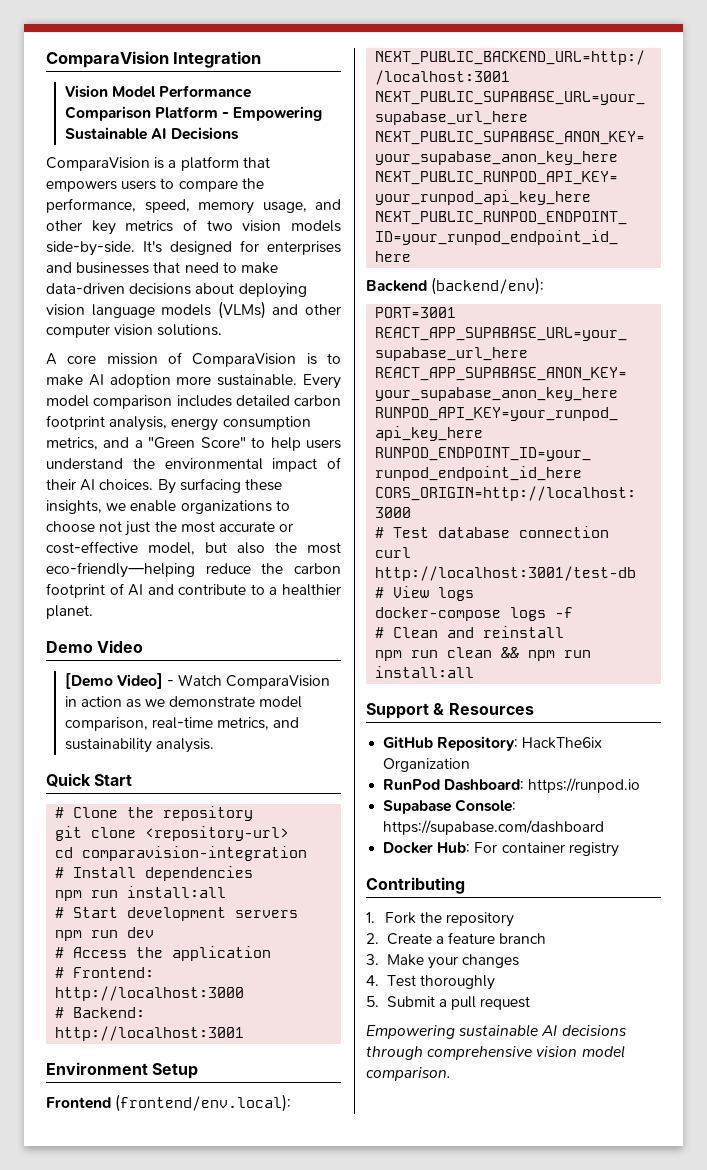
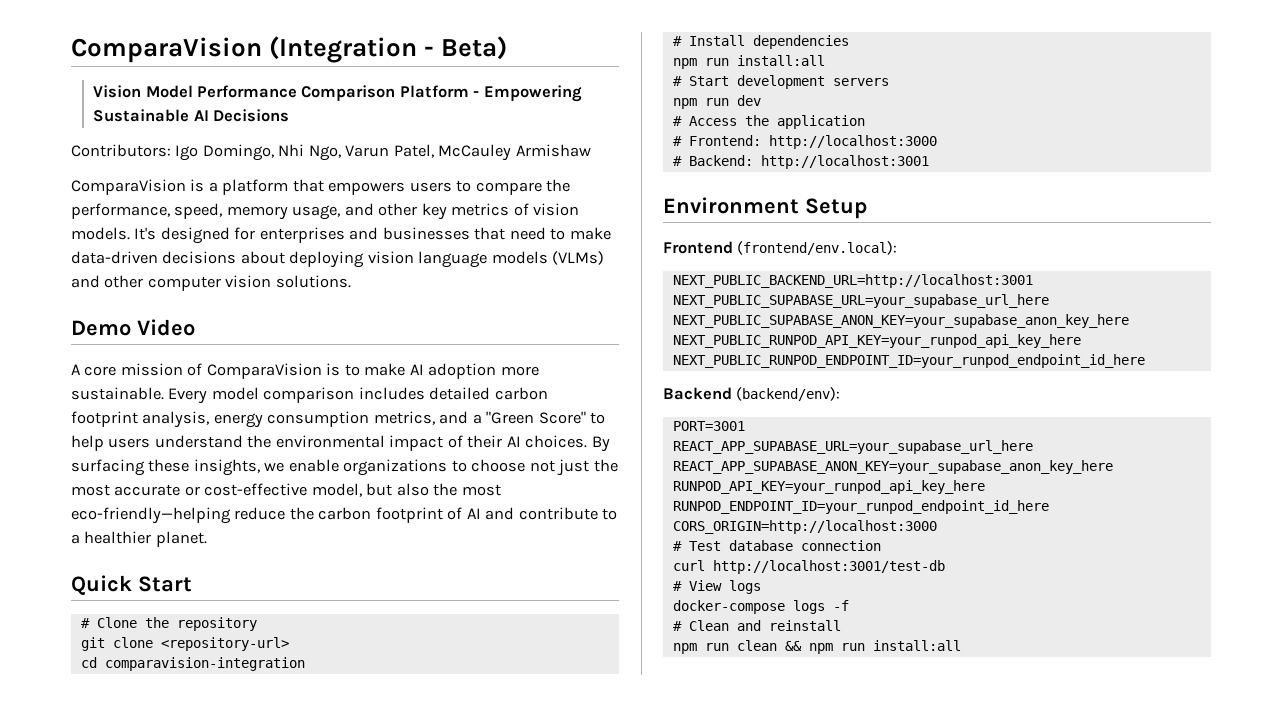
- ComparaVision Integration
+ ComparaVision (Integration - Beta)
+ Contributors: Igo Domingo, Nhi Ngo, Varun Patel, McCauley Armishaw
- ComparaVision is a platform that empowers users to compare the performance, speed, memory usage, and other key metrics of two vision models side-by-side.
+ ComparaVision is a platform that empowers users to compare the performance, speed, memory usage, and other key metrics of vision models.
+ Demo Video
- Demo Video
- [Demo Video] - Watch ComparaVision in action as we demonstrate model comparison, real-time metrics, and sustainability analysis.
- Support & Resources
- GitHub Repository: HackThe6ix Organization
- RunPod Dashboard: https://runpod.io
- Supabase Console: https://supabase.com/dashboard
- Docker Hub: For container registry
- Contributing
- 1. Fork the repository
- 2. Create a feature branch
- 3. Make your changes
- 4. Test thoroughly
- 5. Submit a pull request
- Empowering sustainable AI decisions through comprehensive vision model comparison.

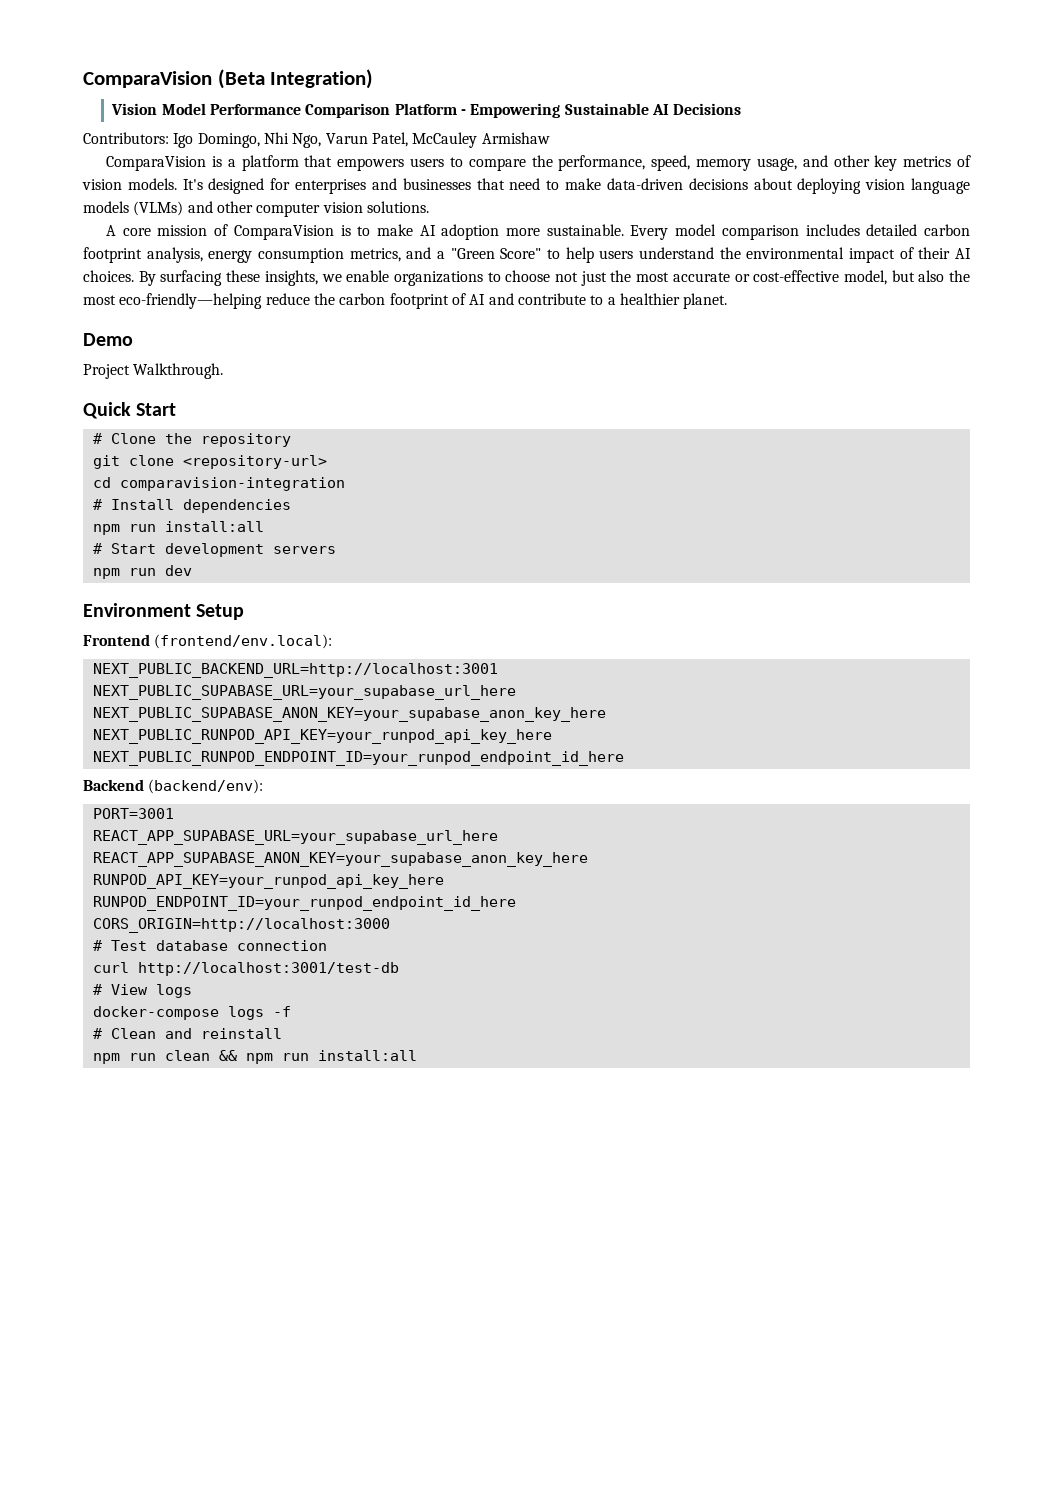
- ComparaVision (Integration - Beta)
+ ComparaVision (Beta Integration)
- Demo Video
+ Demo
+ Project Walkthrough.
- # Access the application
- # Frontend: http://localhost:3000
- # Backend: http://localhost:3001

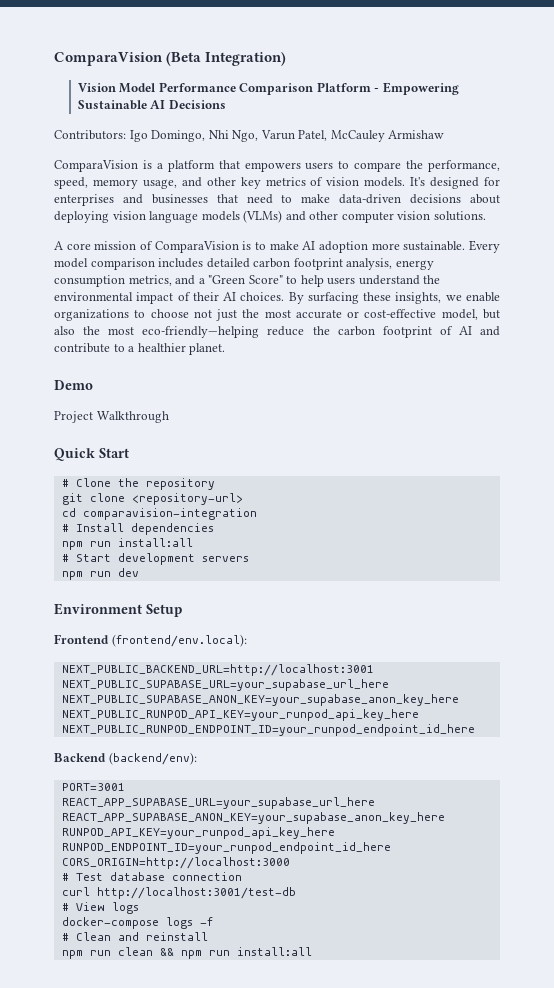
- Project Walkthrough.
+ Project Walkthrough

